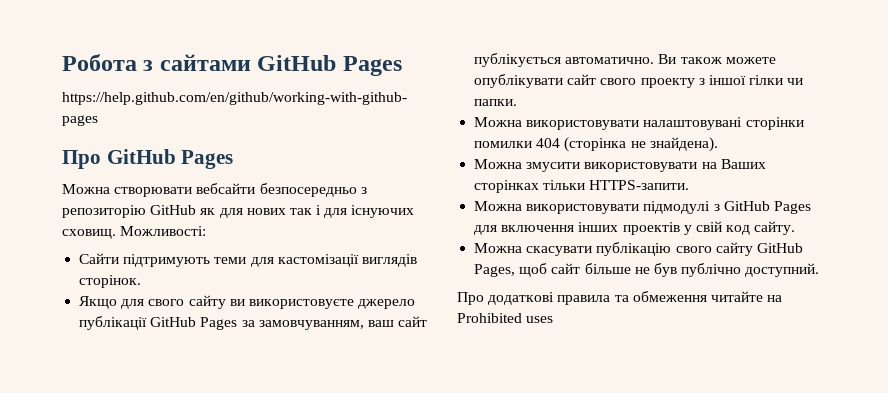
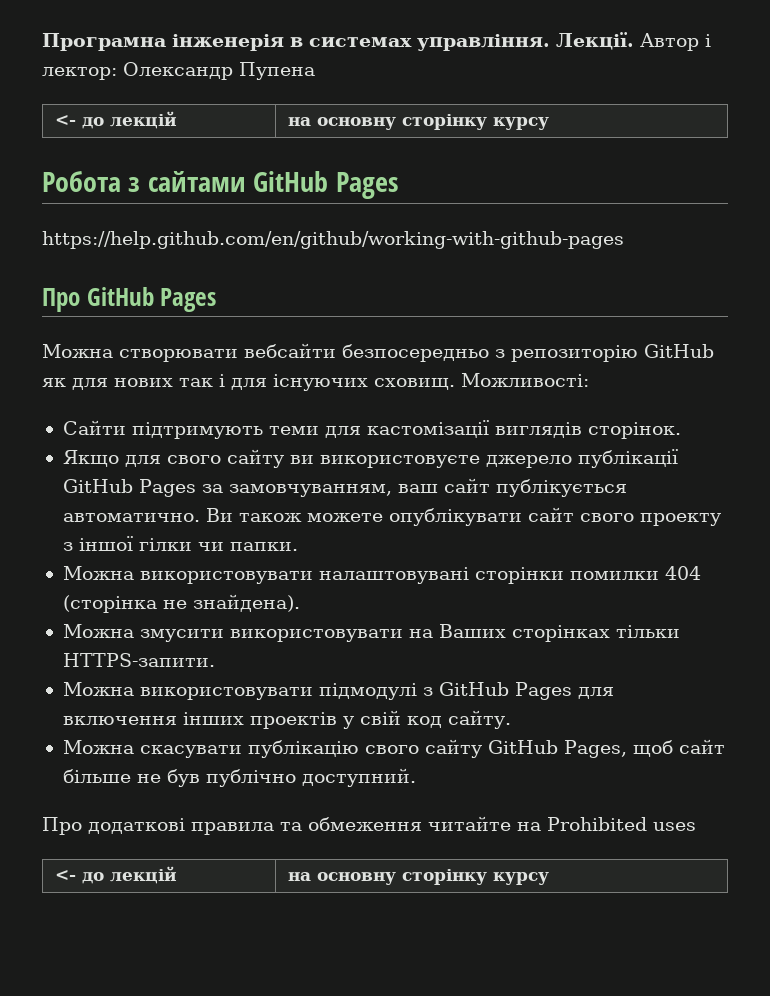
+ Програмна інженерія в системах управління. Лекції. Автор і лектор: Олександр Пупена
+ <- до лекцій | на основну сторінку курсу
  Про додаткові правила та обмеження читайте на Prohibited uses
+ <- до лекцій | на основну сторінку курсу

